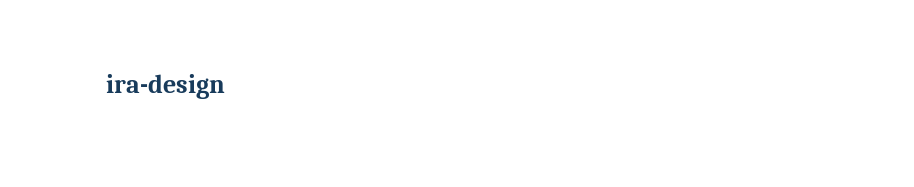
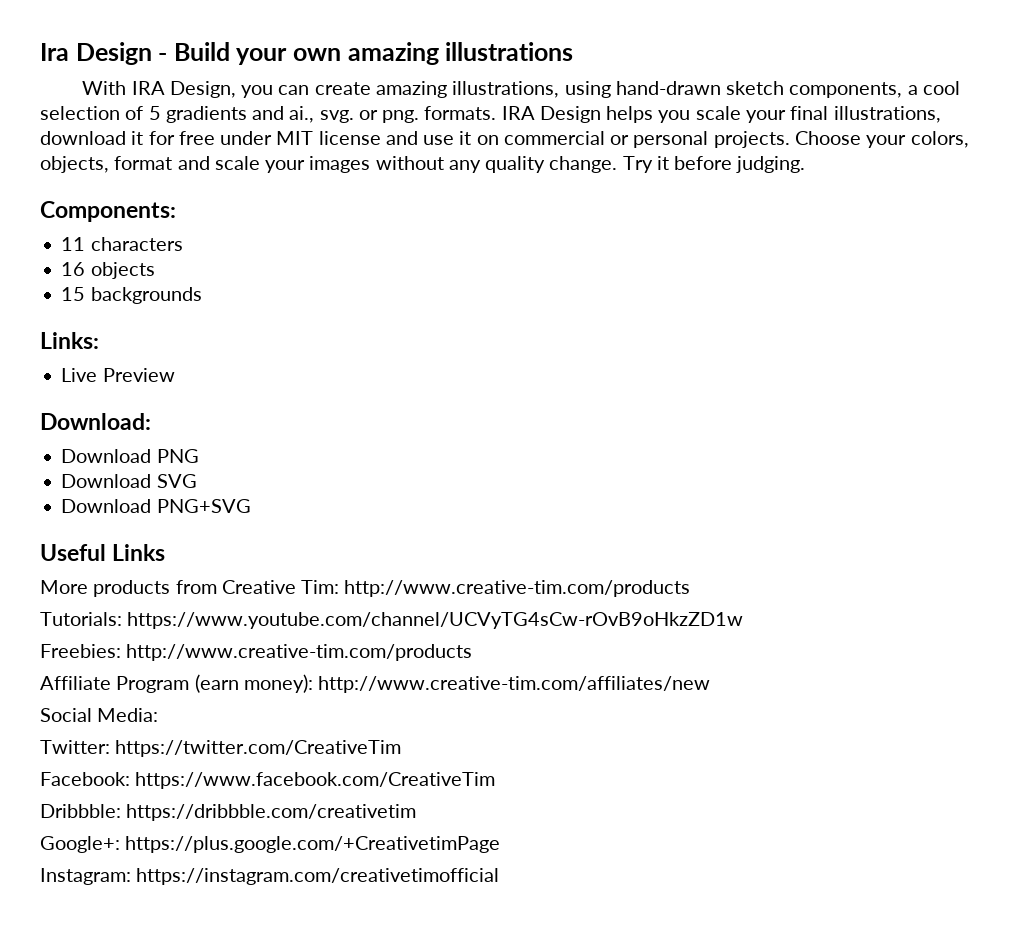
- ira-design
+ Ira Design - Build your own amazing illustrations
+ With IRA Design, you can create amazing illustrations, using hand-drawn sketch components, a cool selection of 5 gradients and ai., svg. or png. formats. IRA Design helps you scale your final illustrations, download it for free under MIT license and use it on commercial or personal projects. Choose your colors, objects, format and scale your images without any quality change. Try it before judging.
+ Components:
+ 11 characters
+ 16 objects
+ 15 backgrounds
+ Links:
+ Live Preview
+ Download:
+ Download PNG
+ Download SVG
+ Download PNG+SVG
+ Useful Links
+ More products from Creative Tim: http://www.creative-tim.com/products
+ Tutorials: https://www.youtube.com/channel/UCVyTG4sCw-rOvB9oHkzZD1w
+ Freebies: http://www.creative-tim.com/products
+ Affiliate Program (earn money): http://www.creative-tim.com/affiliates/new
+ Social Media:
+ Twitter: https://twitter.com/CreativeTim
+ Facebook: https://www.facebook.com/CreativeTim
+ Dribbble: https://dribbble.com/creativetim
+ Google+: https://plus.google.com/+CreativetimPage
+ Instagram: https://instagram.com/creativetimofficial

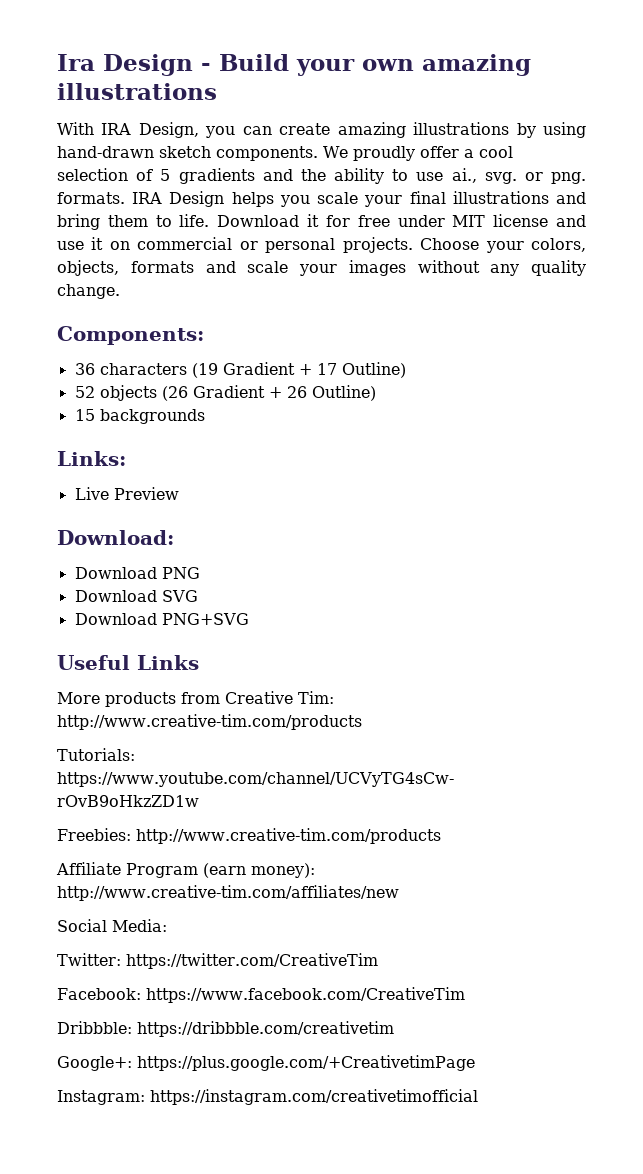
- With IRA Design, you can create amazing illustrations, using hand-drawn sketch components, a cool selection of 5 gradients and ai., svg. or png. formats.
+ With IRA Design, you can create amazing illustrations by using hand-drawn sketch components. We proudly offer a cool selection of 5 gradients and the ability to use ai., svg. or png. formats.
- IRA Design helps you scale your final illustrations, download it for free under MIT license and use it on commercial or personal projects.
+ IRA Design helps you scale your final illustrations and bring them to life. Download it for free under MIT license and use it on commercial or personal projects.
- Choose your colors, objects, format and scale your images without any quality change. Try it before judging.
+ Choose your colors, objects, formats and scale your images without any quality change.
- 11 characters
- 16 objects
+ 36 characters (19 Gradient + 17 Outline)
+ 52 objects (26 Gradient + 26 Outline)

